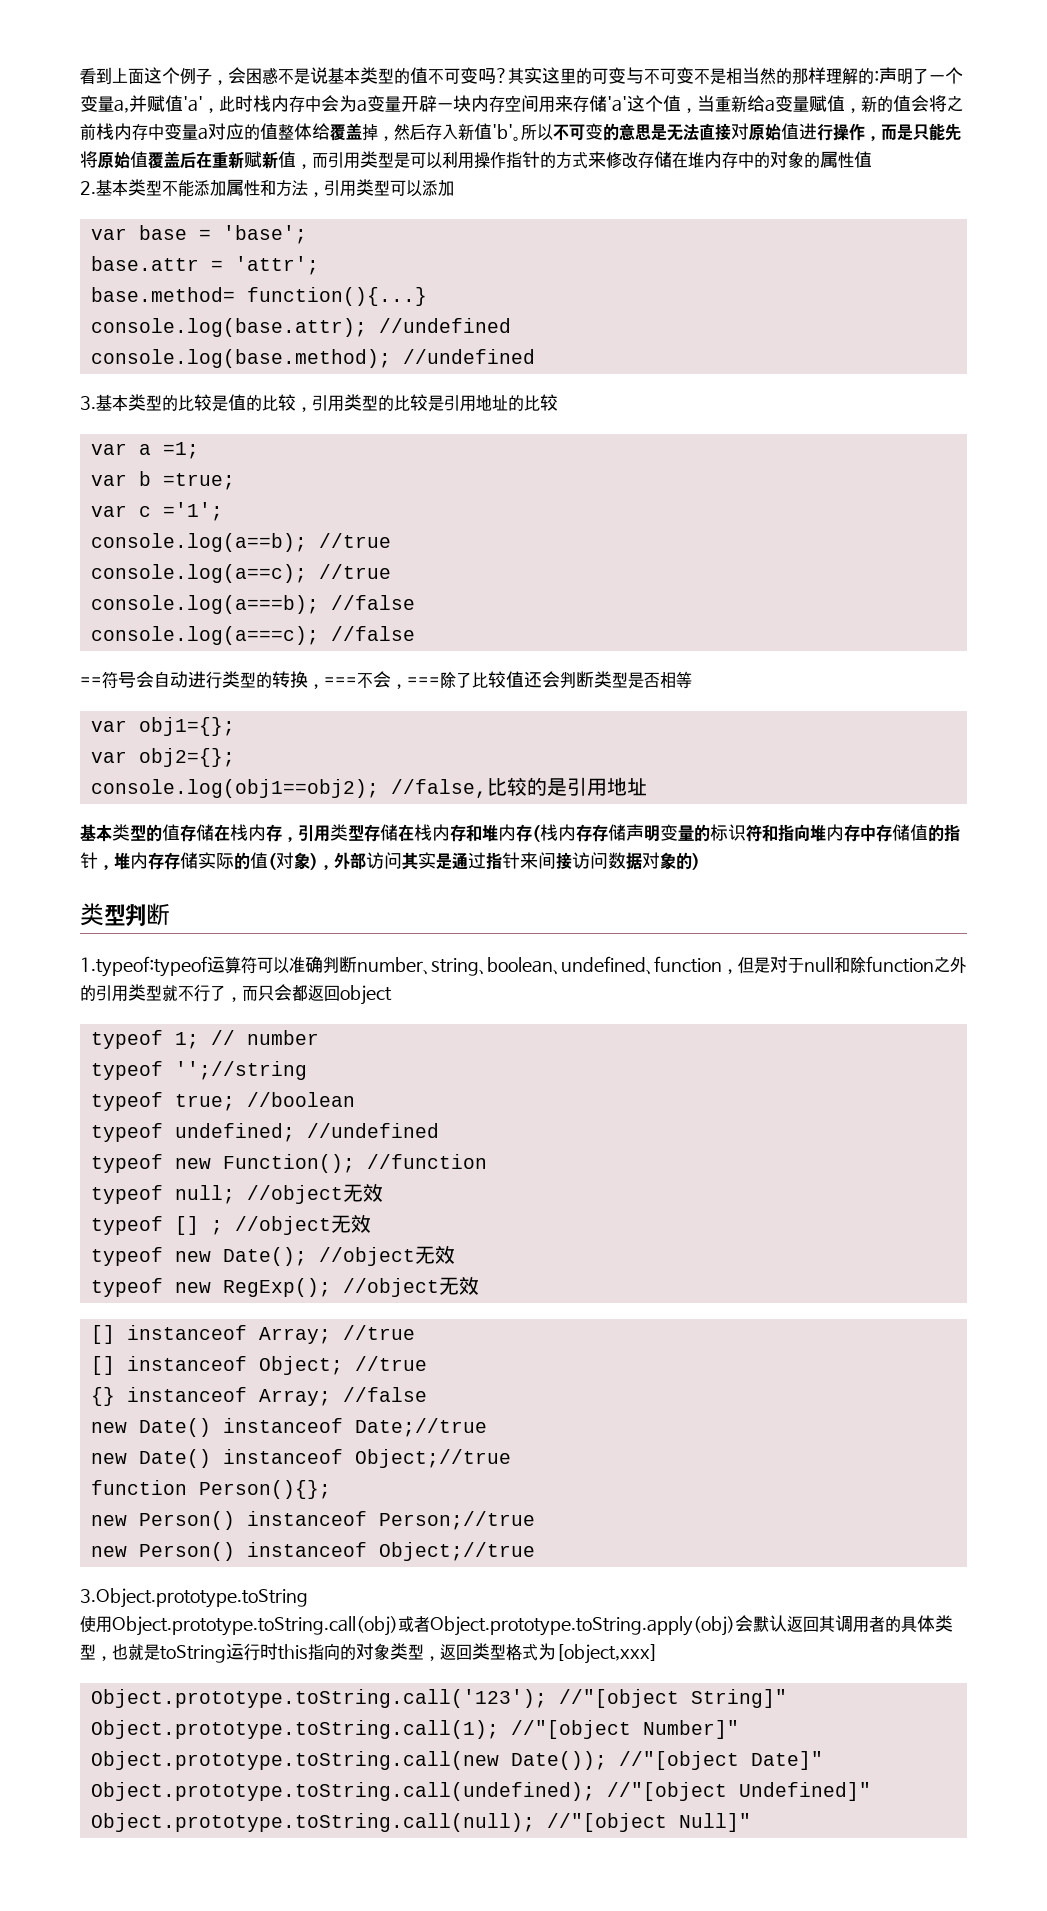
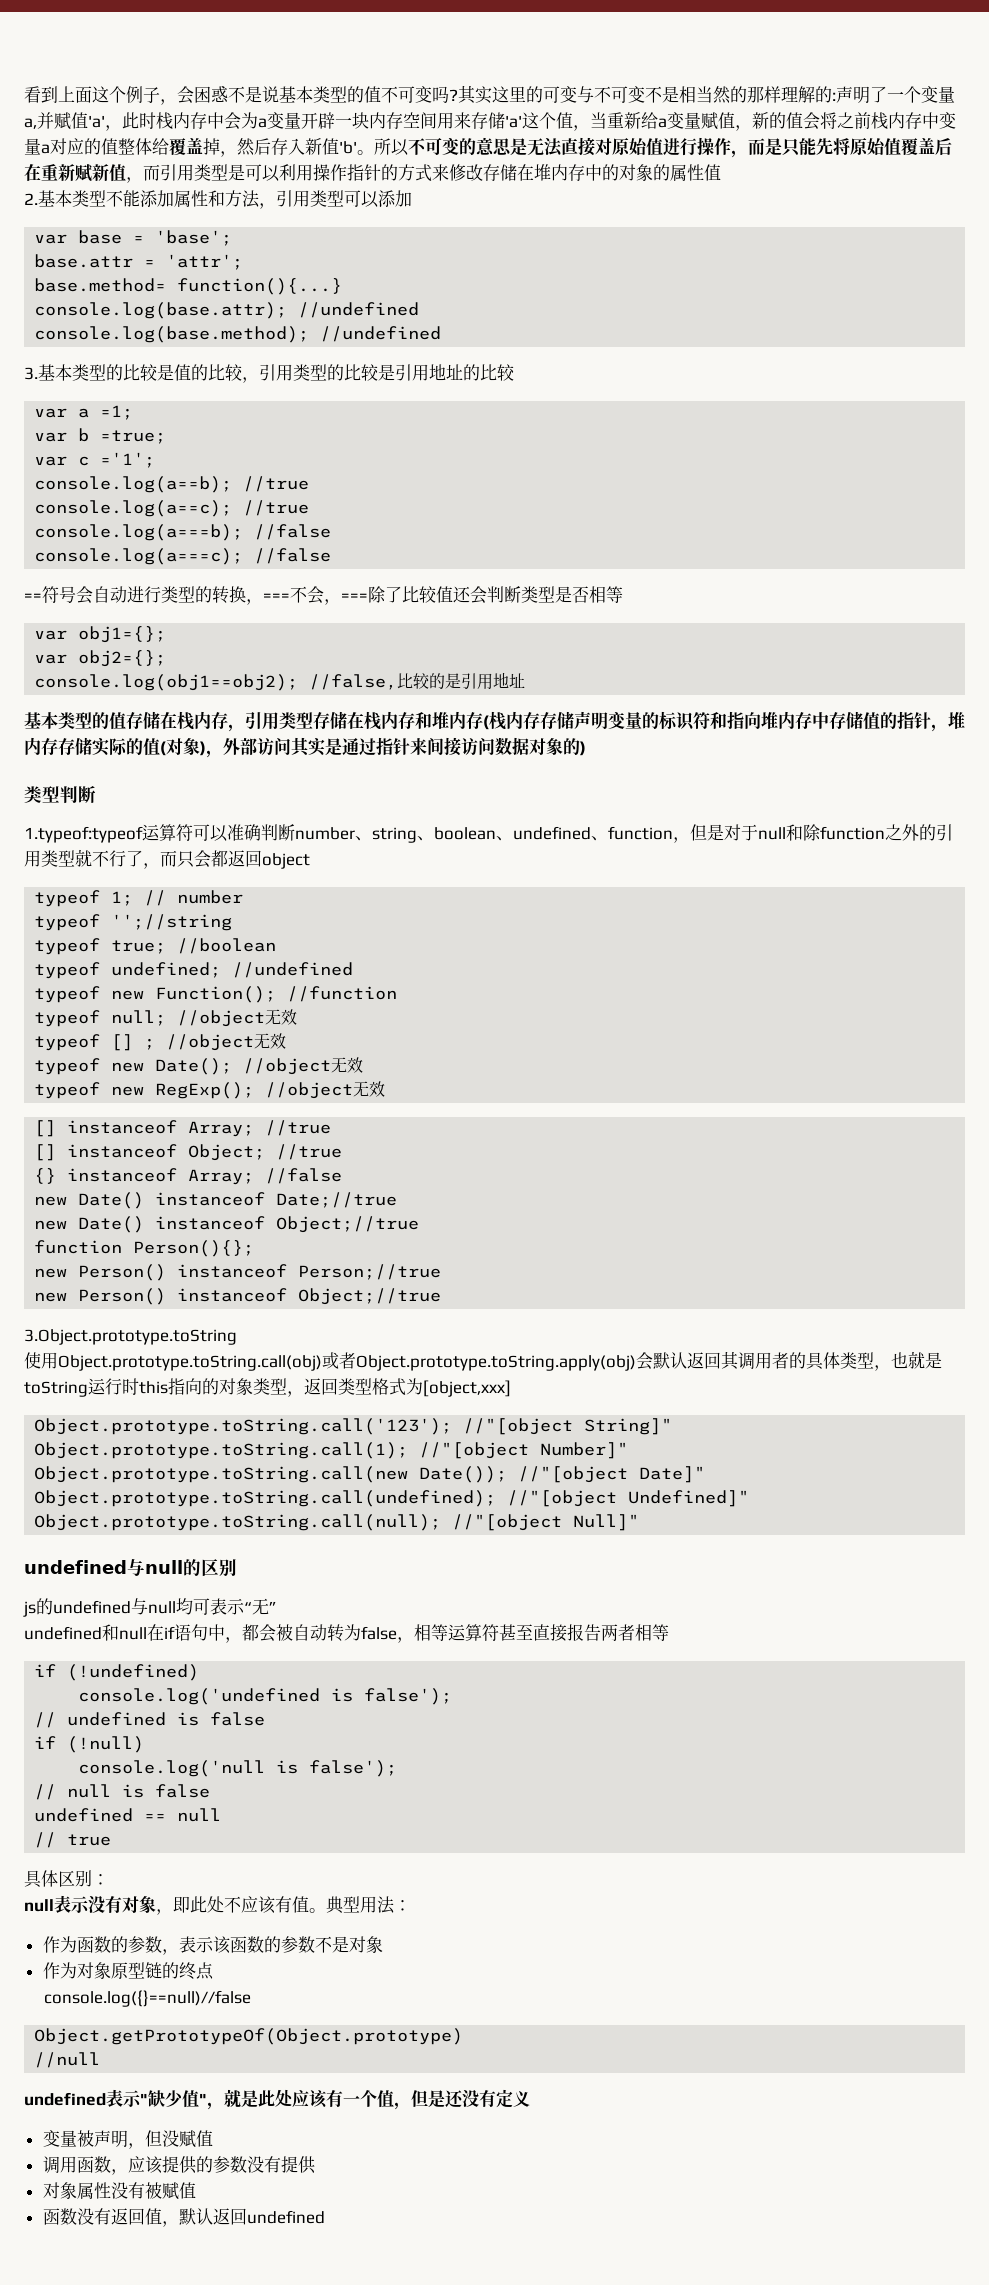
+ undefined与null的区别
+ js的undefined与null均可表示“无”
+ undefined和null在if语句中，都会被自动转为false，相等运算符甚至直接报告两者相等
+ if (!undefined)
+ console.log('undefined is false');
+ // undefined is false
+ if (!null)
+ console.log('null is false');
+ // null is false
+ undefined == null
+ // true
+ 具体区别：
+ null表示没有对象，即此处不应该有值。典型用法：
+ 作为函数的参数，表示该函数的参数不是对象
+ 作为对象原型链的终点
+ console.log({}==null)//false
+ Object.getPrototypeOf(Object.prototype)
+ //null
+ undefined表示"缺少值"，就是此处应该有一个值，但是还没有定义
+ 变量被声明，但没赋值
+ 调用函数，应该提供的参数没有提供
+ 对象属性没有被赋值
+ 函数没有返回值，默认返回undefined

